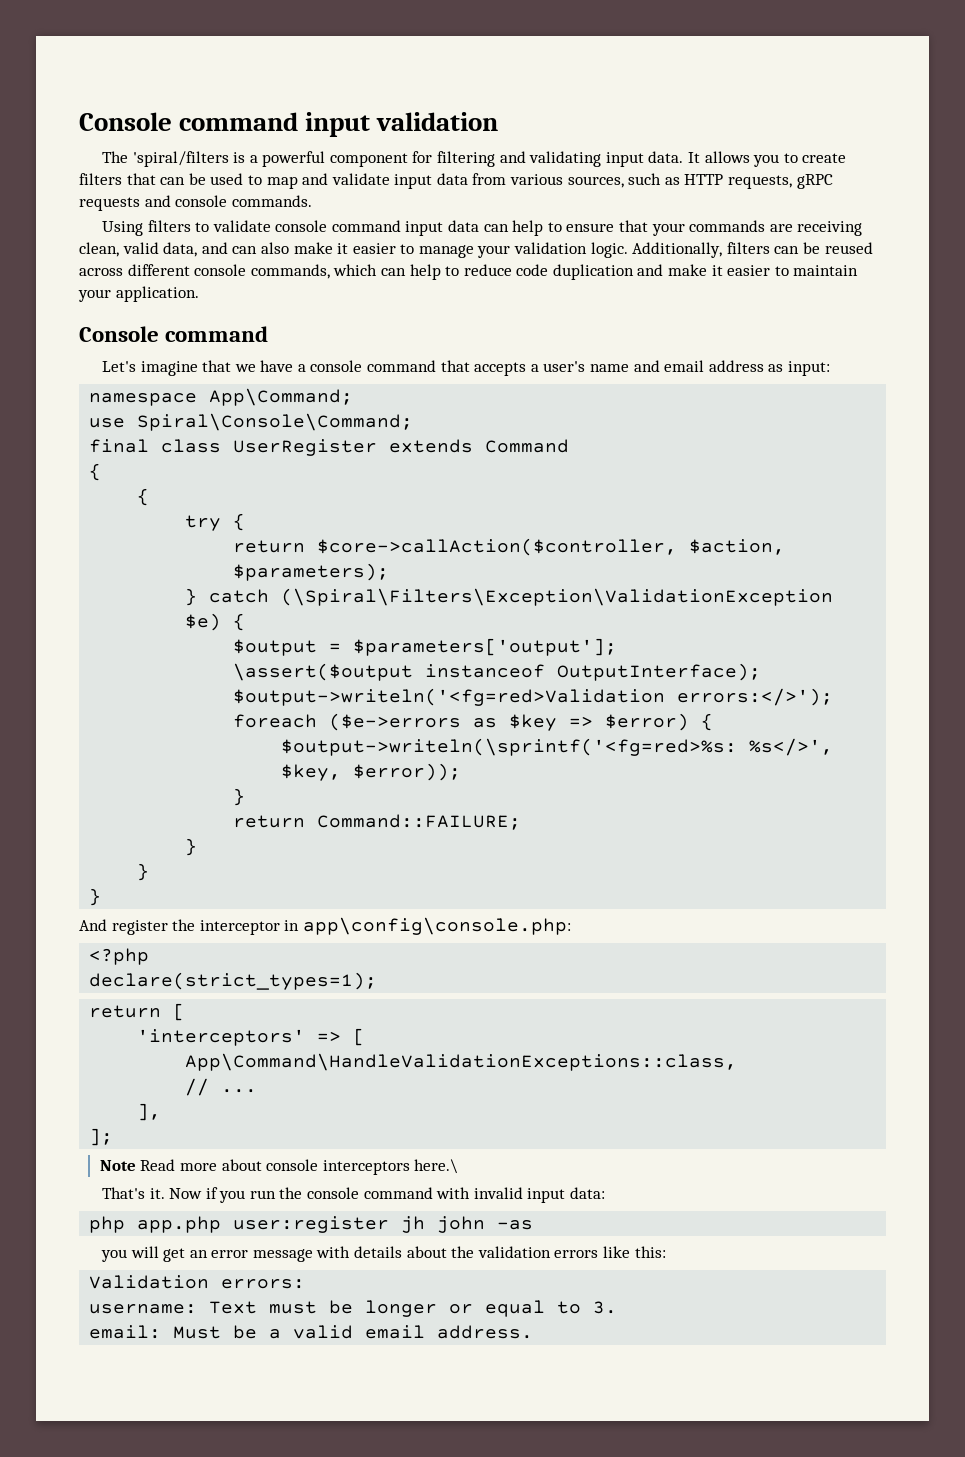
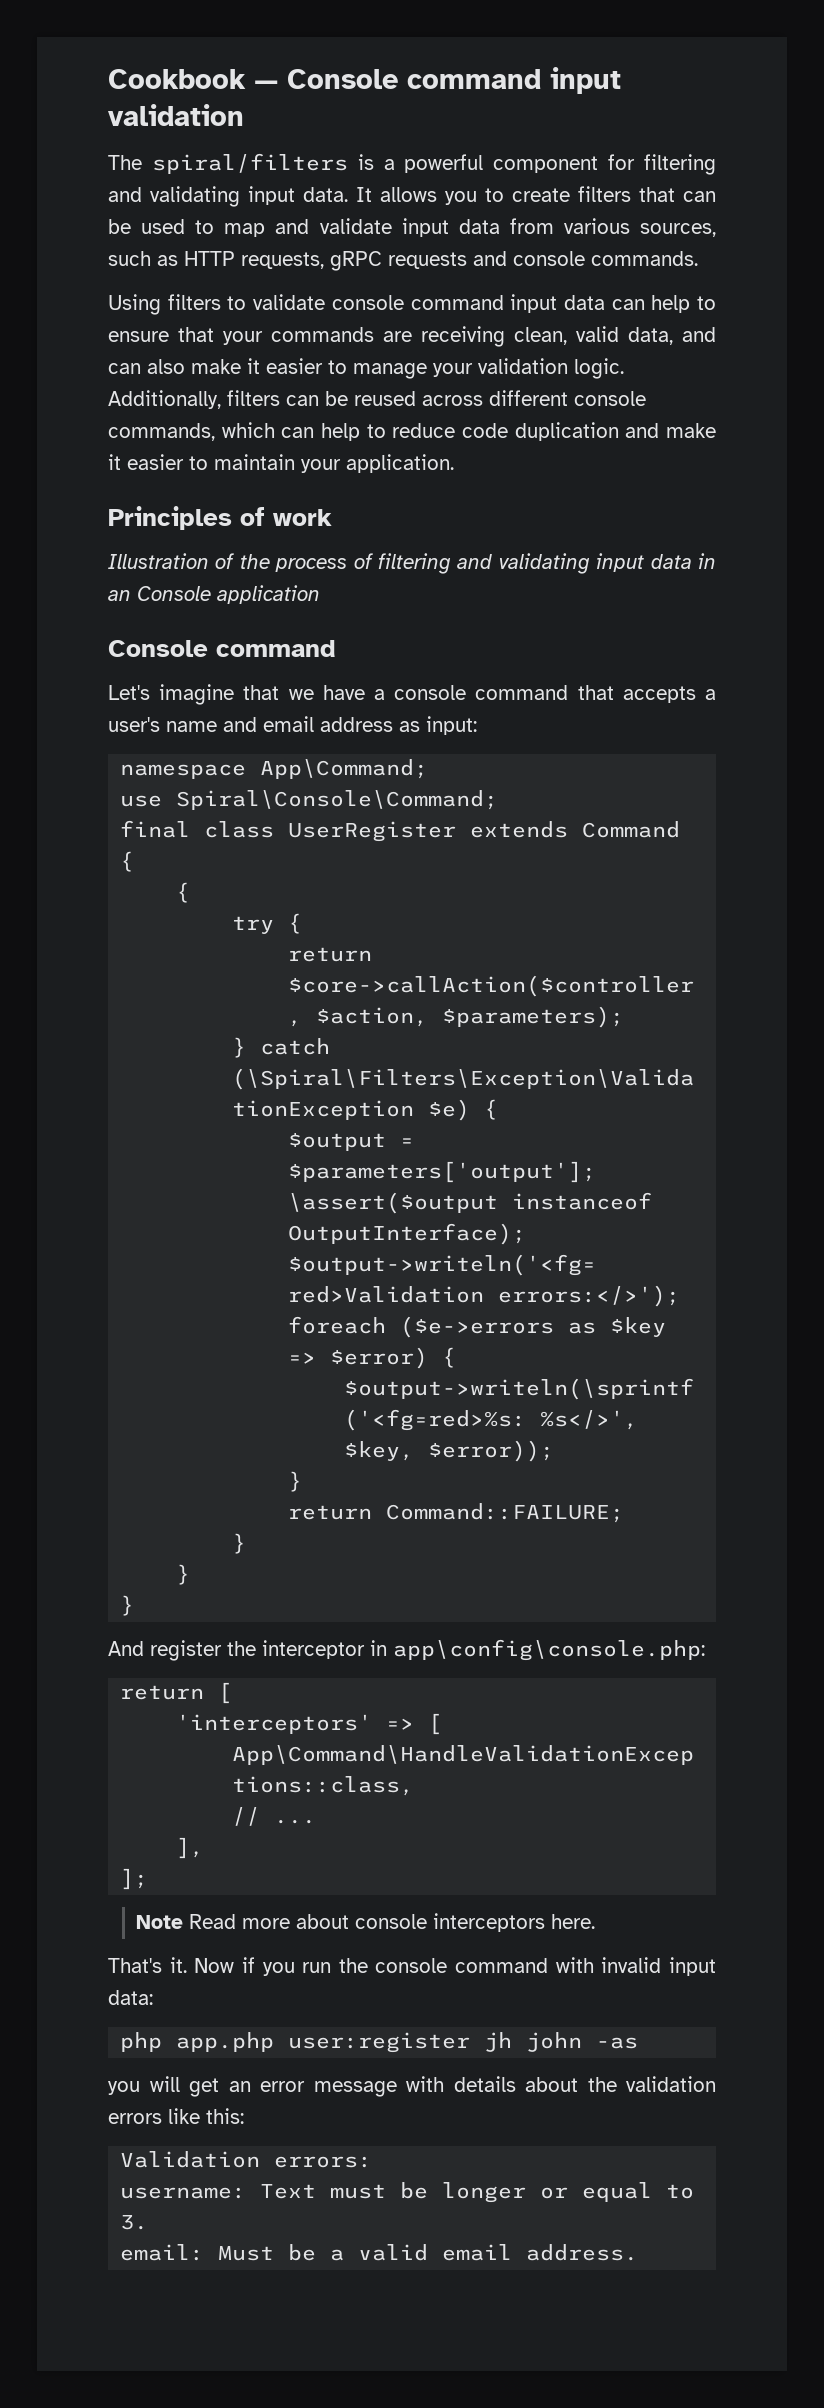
- Console command input validation
+ Cookbook — Console command input validation
- The 'spiral/filters is a powerful component for filtering and validating input data.
+ The spiral/filters is a powerful component for filtering and validating input data.
+ Principles of work
+ Illustration of the process of filtering and validating input data in an Console application
- <?php
- declare(strict_types=1);
- Note Read more about console interceptors here.\
+ Note Read more about console interceptors here.

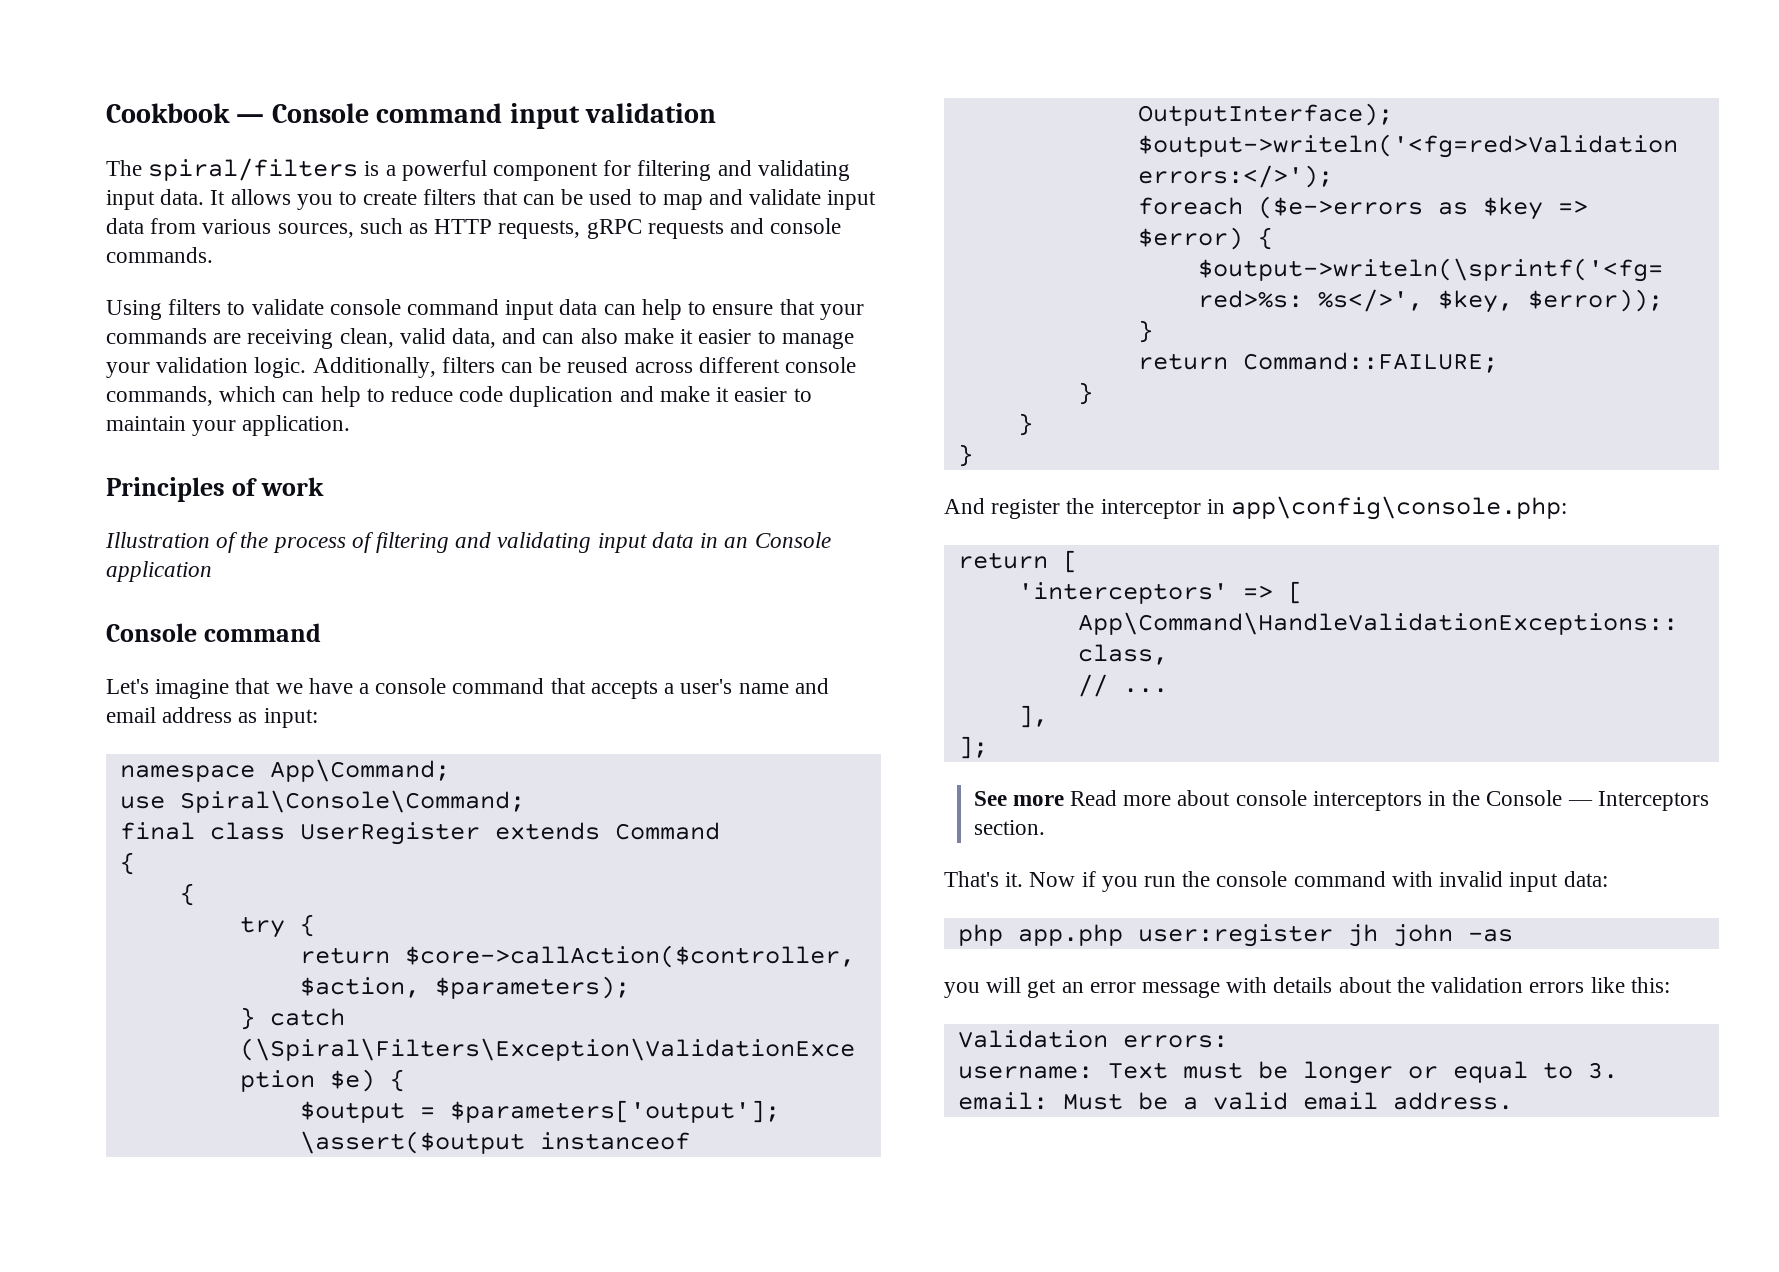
- Note Read more about console interceptors here.
+ See more Read more about console interceptors in the Console — Interceptors section.

